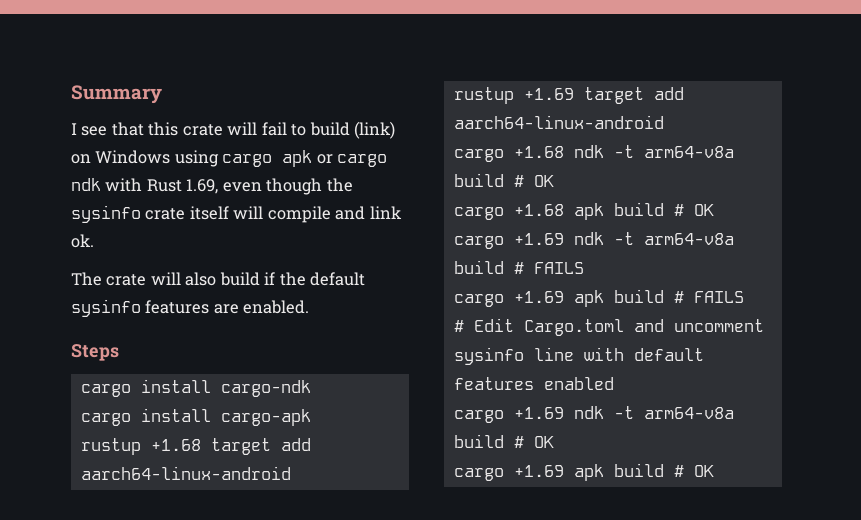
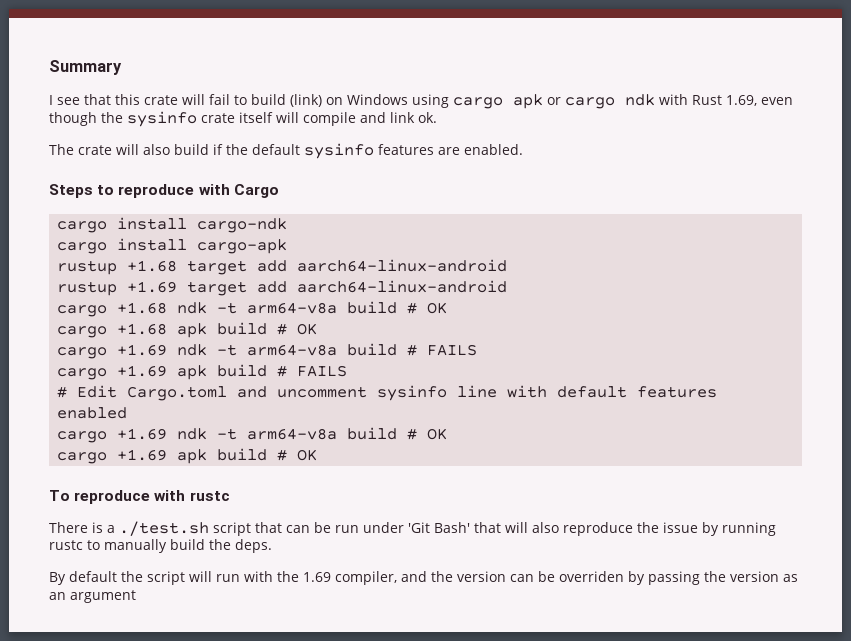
- Steps
+ Steps to reproduce with Cargo
+ To reproduce with rustc
+ There is a ./test.sh script that can be run under 'Git Bash' that will also reproduce the issue by running rustc to manually build the deps.
+ By default the script will run with the 1.69 compiler, and the version can be overriden by passing the version as an argument

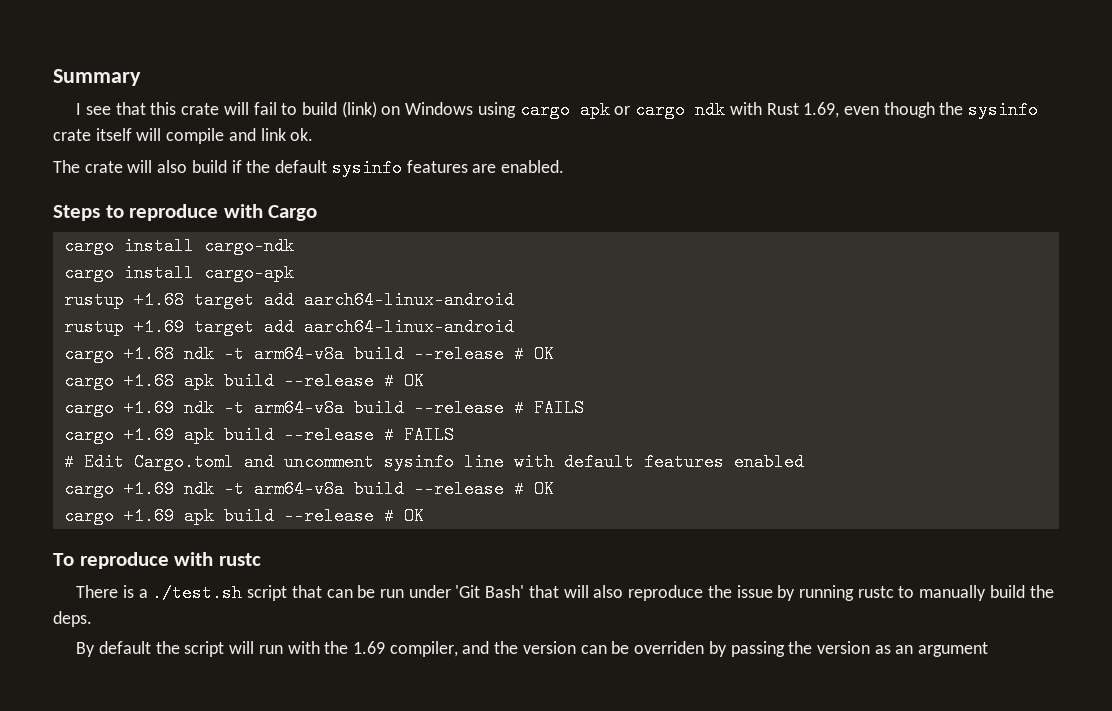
- cargo +1.68 ndk -t arm64-v8a build # OK
+ cargo +1.68 ndk -t arm64-v8a build --release # OK
- cargo +1.68 apk build # OK
+ cargo +1.68 apk build --release # OK
- cargo +1.69 ndk -t arm64-v8a build # FAILS
+ cargo +1.69 ndk -t arm64-v8a build --release # FAILS
- cargo +1.69 apk build # FAILS
+ cargo +1.69 apk build --release # FAILS
- cargo +1.69 ndk -t arm64-v8a build # OK
+ cargo +1.69 ndk -t arm64-v8a build --release # OK
- cargo +1.69 apk build # OK
+ cargo +1.69 apk build --release # OK

